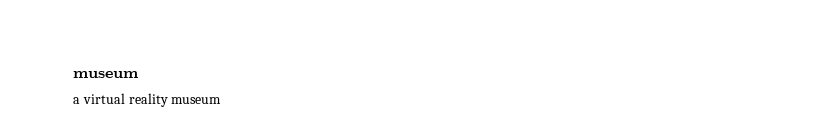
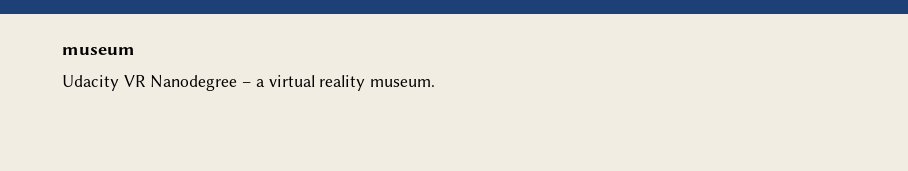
- a virtual reality museum
+ Udacity VR Nanodegree – a virtual reality museum.

